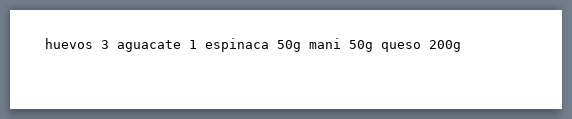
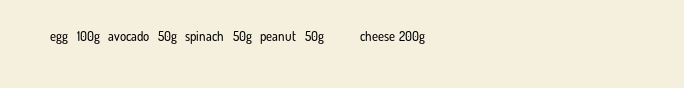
- huevos 3 aguacate 1 espinaca 50g mani 50g queso 200g
+ egg 100g avocado 50g spinach 50g peanut 50g cheese 200g

